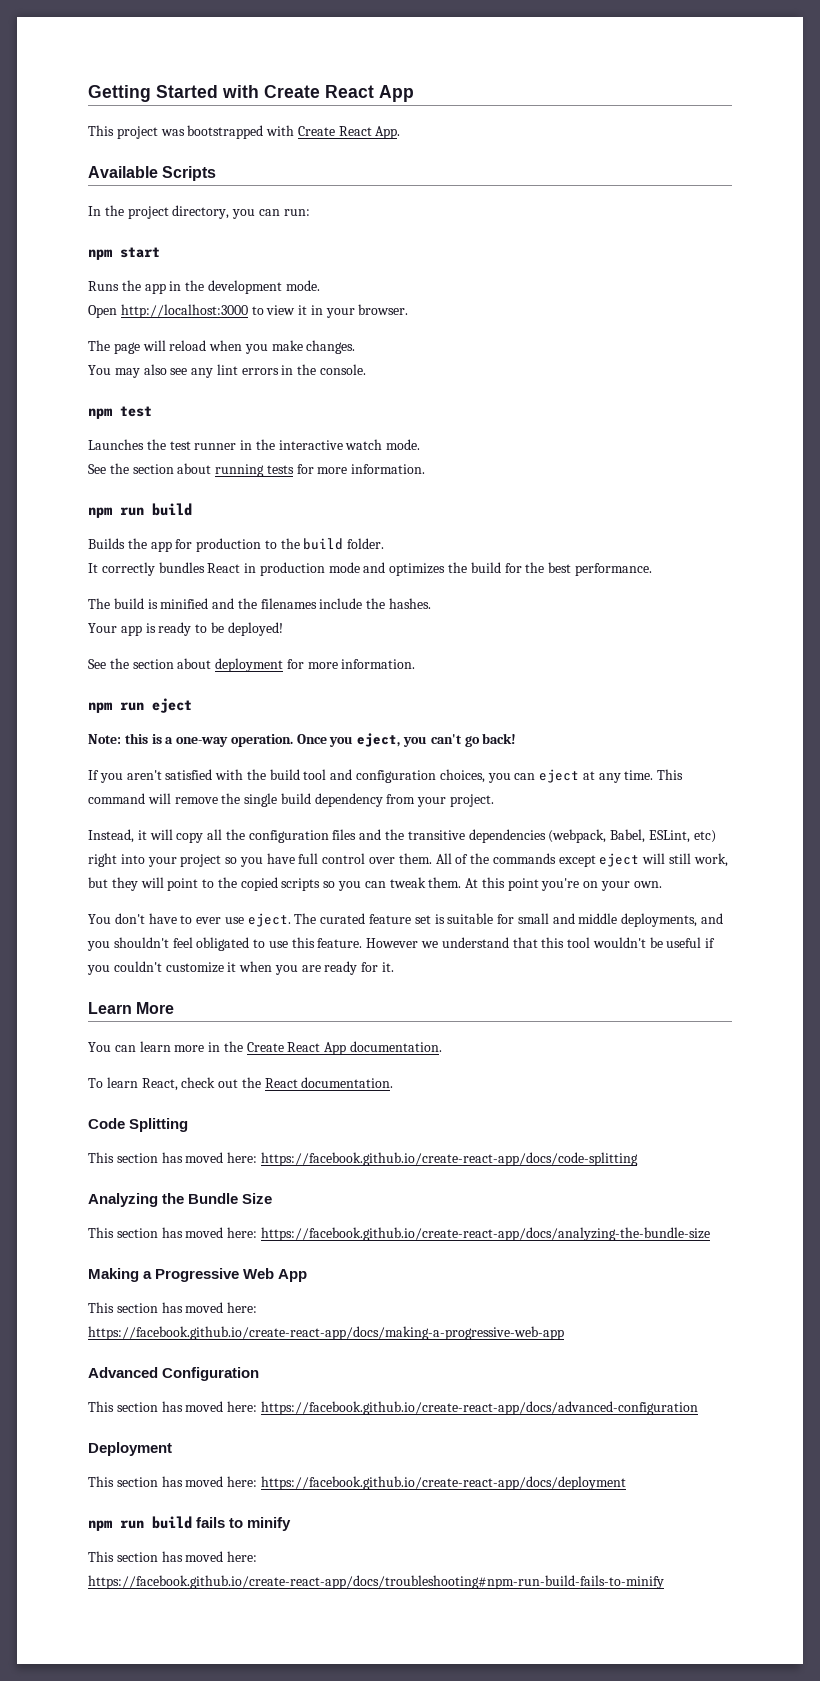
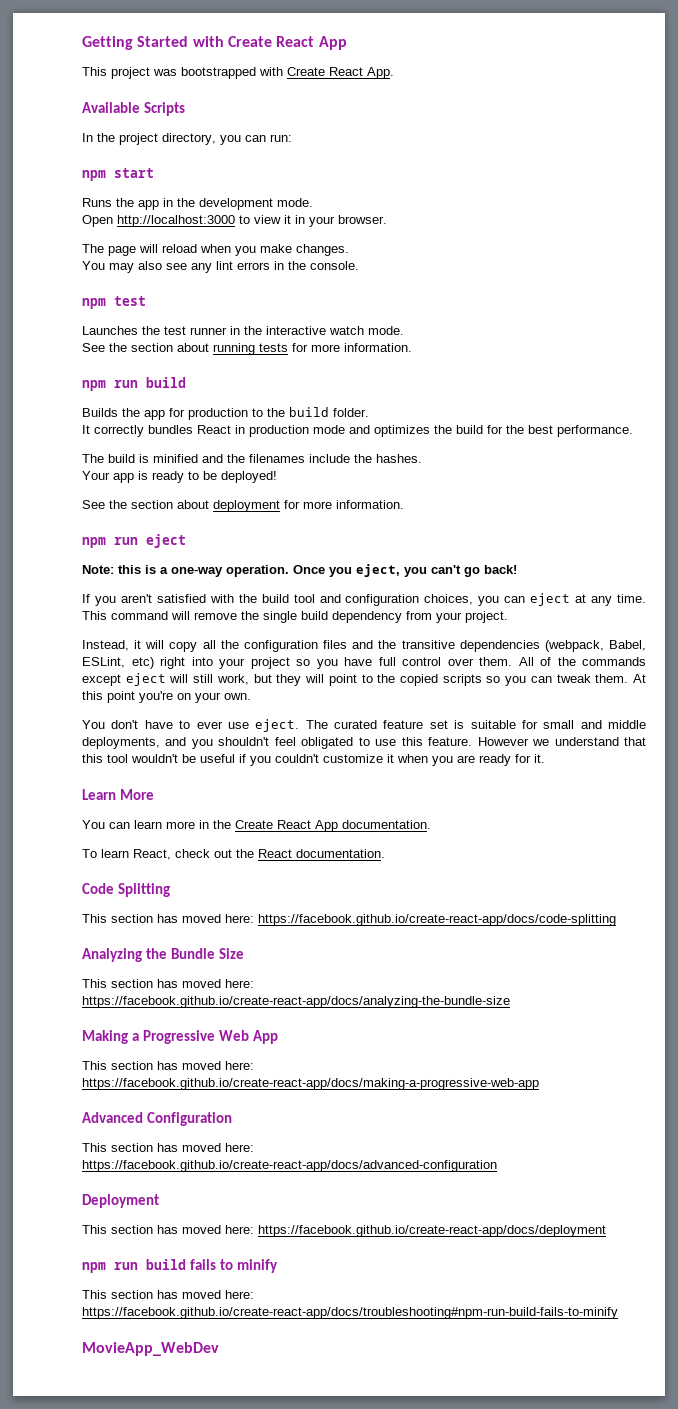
+ MovieApp_WebDev

